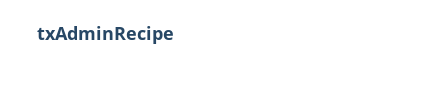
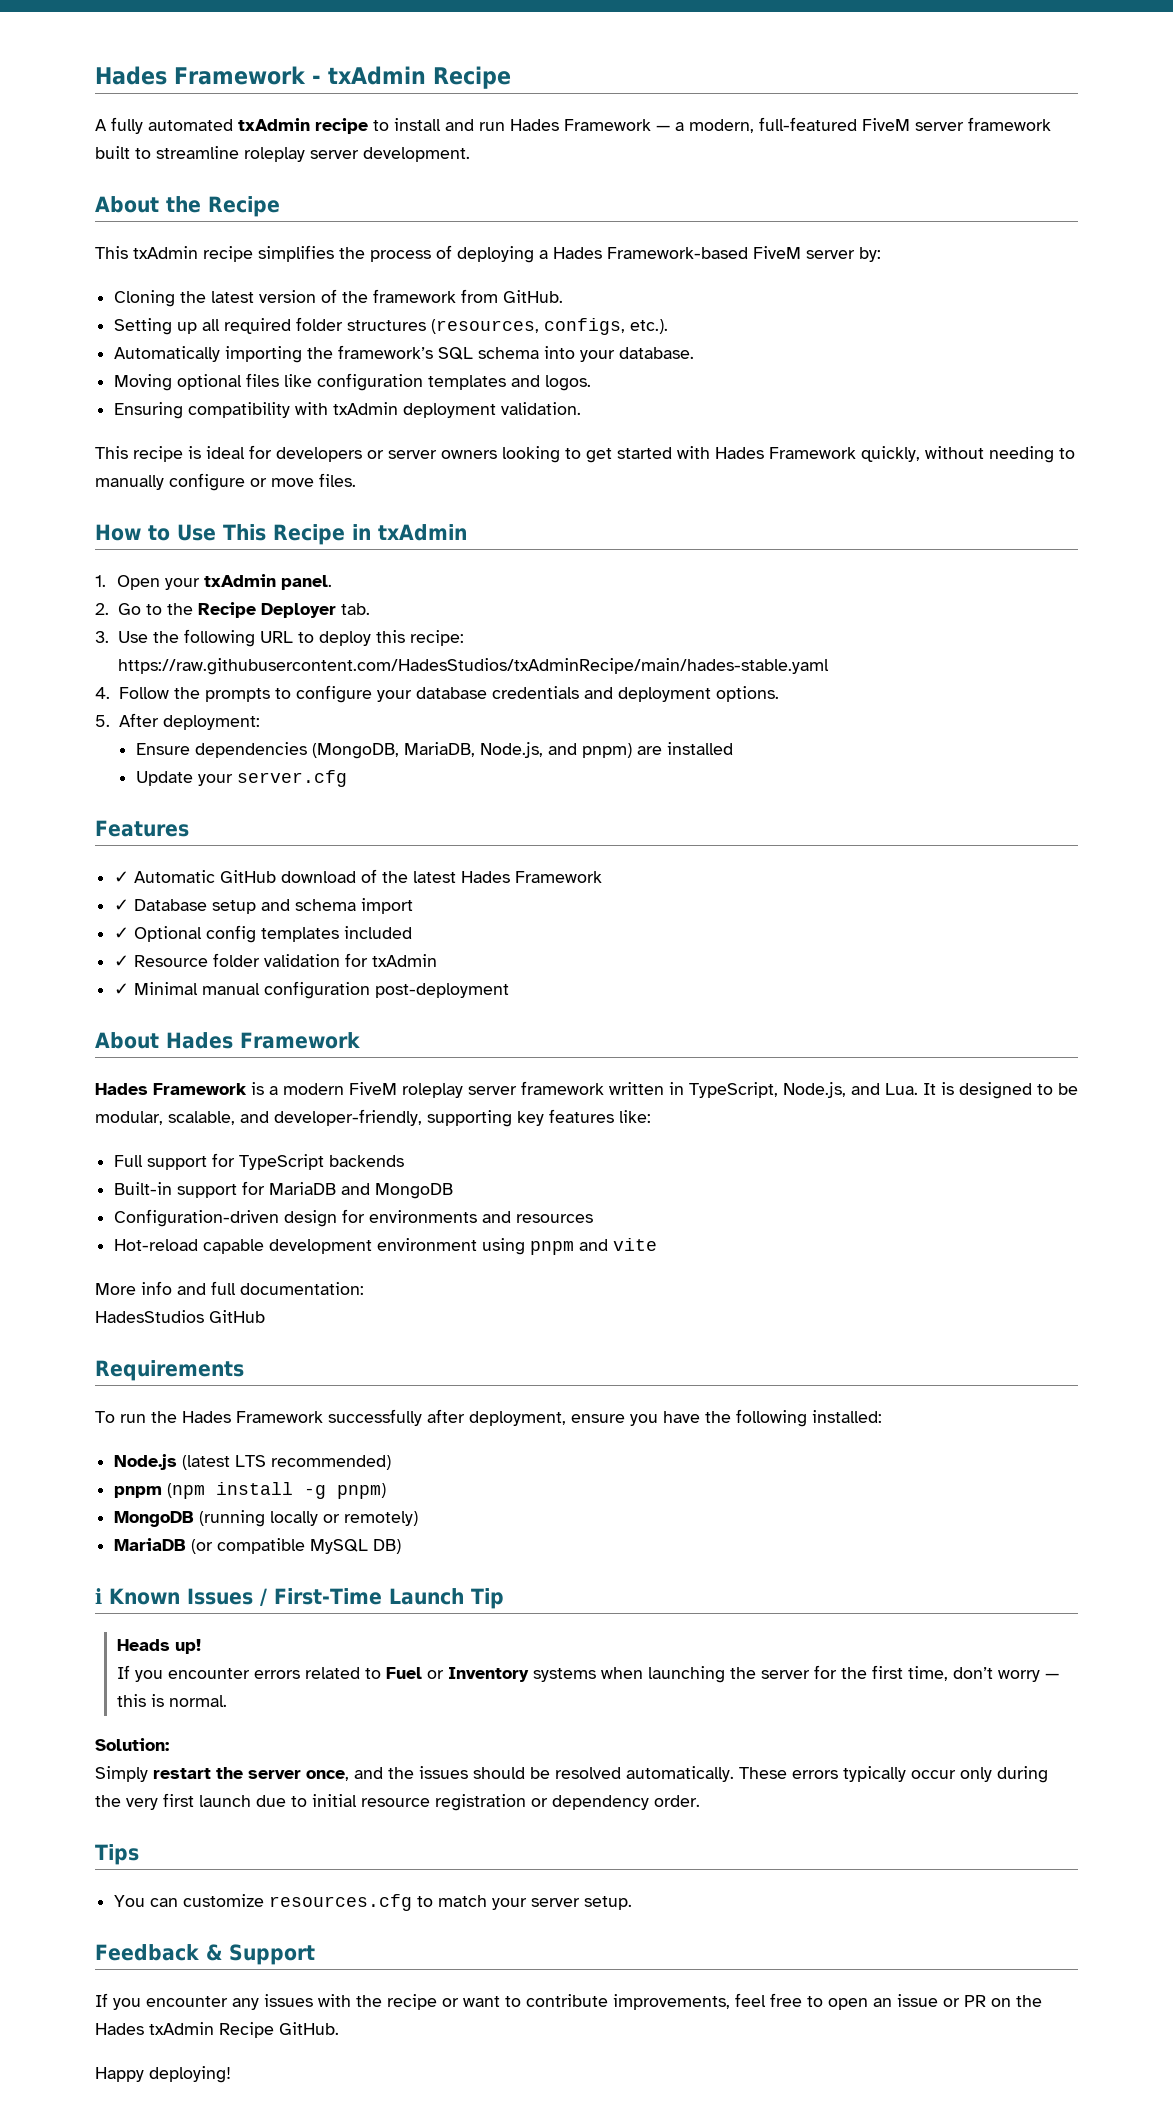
- txAdminRecipe
+ Hades Framework - txAdmin Recipe
+ A fully automated txAdmin recipe to install and run Hades Framework — a modern, full-featured FiveM server framework built to streamline roleplay server development.
+ About the Recipe
+ This txAdmin recipe simplifies the process of deploying a Hades Framework-based FiveM server by:
+ Cloning the latest version of the framework from GitHub.
+ Setting up all required folder structures (resources, configs, etc.).
+ Automatically importing the framework’s SQL schema into your database.
+ Moving optional files like configuration templates and logos.
+ Ensuring compatibility with txAdmin deployment validation.
+ This recipe is ideal for developers or server owners looking to get started with Hades Framework quickly, without needing to manually configure or move files.
+ How to Use This Recipe in txAdmin
+ 1. Open your txAdmin panel.
+ 2. Go to the Recipe Deployer tab.
+ 3. Use the following URL to deploy this recipe: https://raw.githubusercontent.com/HadesStudios/txAdminRecipe/main/hades-stable.yaml
+ 4. Follow the prompts to configure your database credentials and deployment options.
+ 5. After deployment:
+ Ensure dependencies (MongoDB, MariaDB, Node.js, and pnpm) are installed
+ Update your server.cfg
+ Features
+ ✓ Automatic GitHub download of the latest Hades Framework
+ ✓ Database setup and schema import
+ ✓ Optional config templates included
+ ✓ Resource folder validation for txAdmin
+ ✓ Minimal manual configuration post-deployment
+ About Hades Framework
+ Hades Framework is a modern FiveM roleplay server framework written in TypeScript, Node.js, and Lua. It is designed to be modular, scalable, and developer-friendly, supporting key features like:
+ Full support for TypeScript backends
+ Built-in support for MariaDB and MongoDB
+ Configuration-driven design for environments and resources
+ Hot-reload capable development environment using pnpm and vite
+ More info and full documentation:
+ HadesStudios GitHub
+ Requirements
+ To run the Hades Framework successfully after deployment, ensure you have the following installed:
+ Node.js (latest LTS recommended)
+ pnpm (npm install -g pnpm)
+ MongoDB (running locally or remotely)
+ MariaDB (or compatible MySQL DB)
+ ℹ Known Issues / First-Time Launch Tip
+ Heads up!
+ If you encounter errors related to Fuel or Inventory systems when launching the server for the first time, don’t worry — this is normal.
+ Solution:
+ Simply restart the server once, and the issues should be resolved automatically. These errors typically occur only during the very first launch due to initial resource registration or dependency order.
+ Tips
+ You can customize resources.cfg to match your server setup.
+ Feedback & Support
+ If you encounter any issues with the recipe or want to contribute improvements, feel free to open an issue or PR on the Hades txAdmin Recipe GitHub.
+ Happy deploying!

